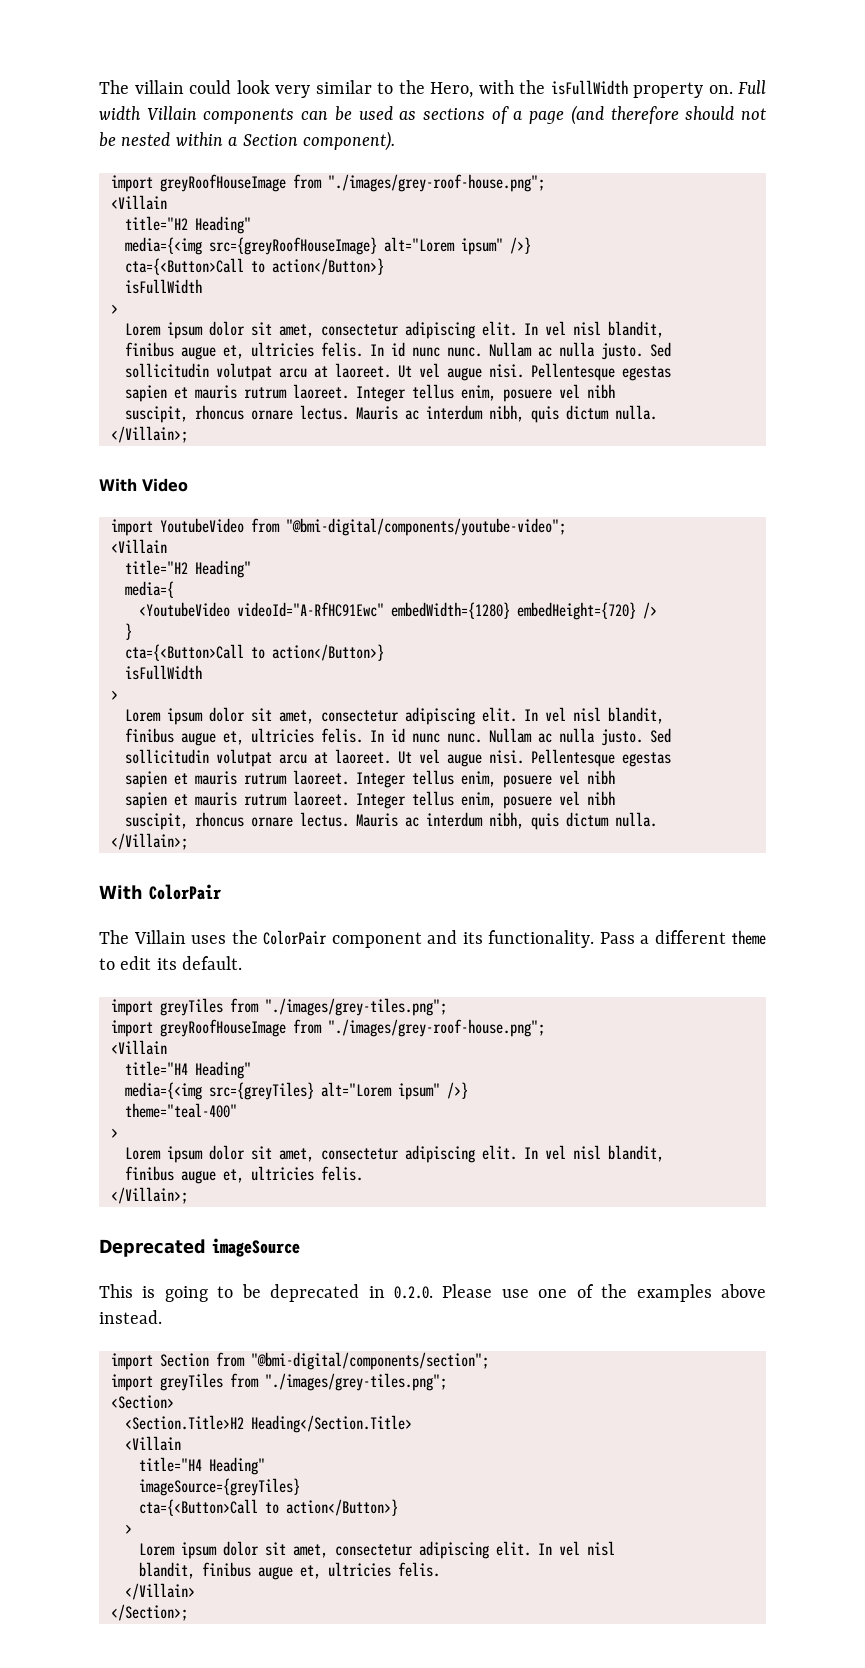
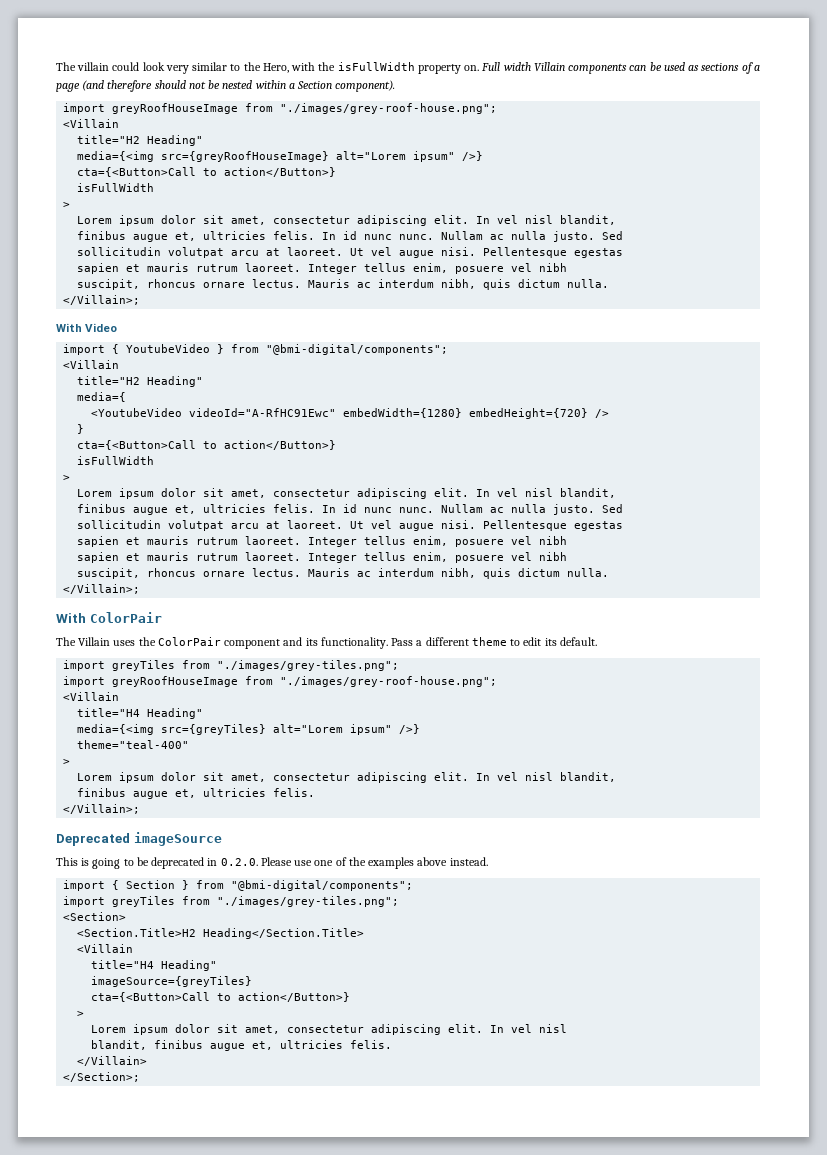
- import YoutubeVideo from "@bmi-digital/components/youtube-video";
+ import { YoutubeVideo } from "@bmi-digital/components";
- import Section from "@bmi-digital/components/section";
+ import { Section } from "@bmi-digital/components";

